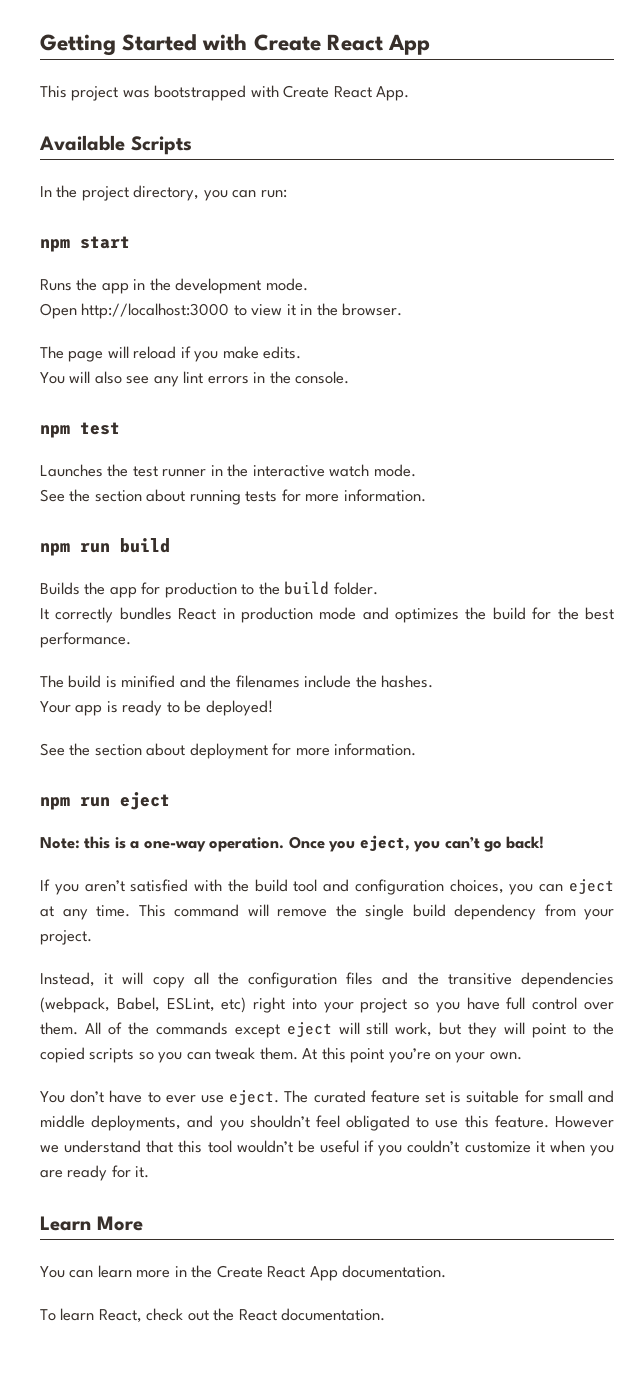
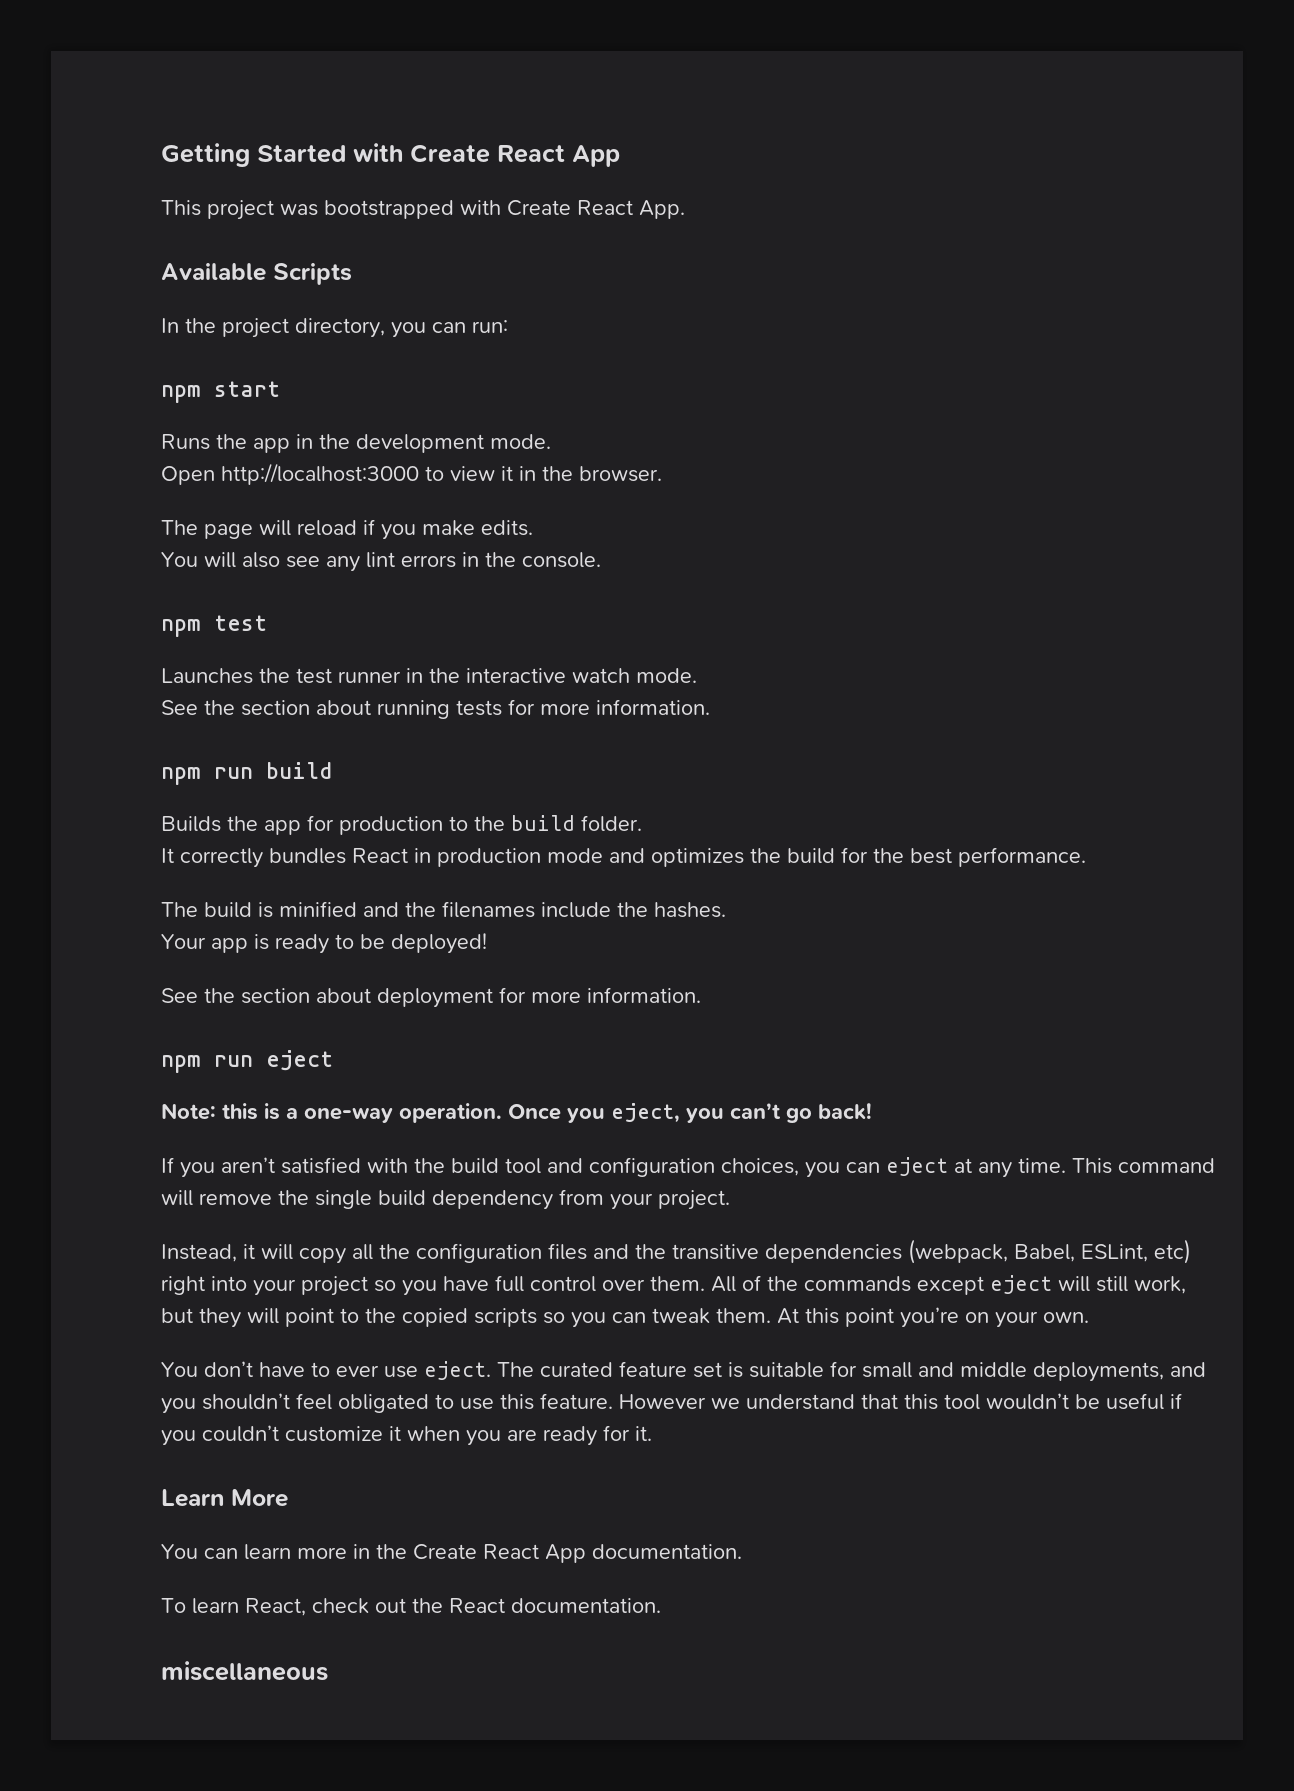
+ miscellaneous

